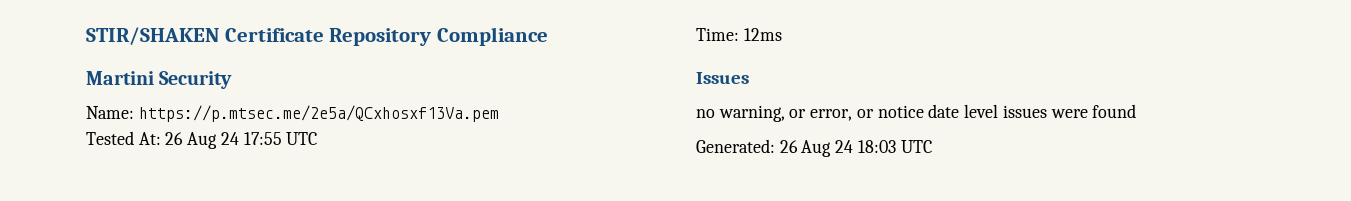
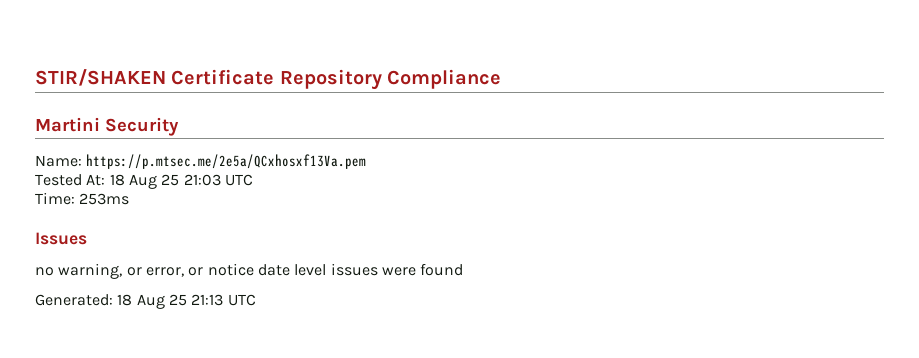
- Tested At: 26 Aug 24 17:55 UTC
+ Tested At: 18 Aug 25 21:03 UTC
- Time: 12ms
+ Time: 253ms
- Generated: 26 Aug 24 18:03 UTC
+ Generated: 18 Aug 25 21:13 UTC

